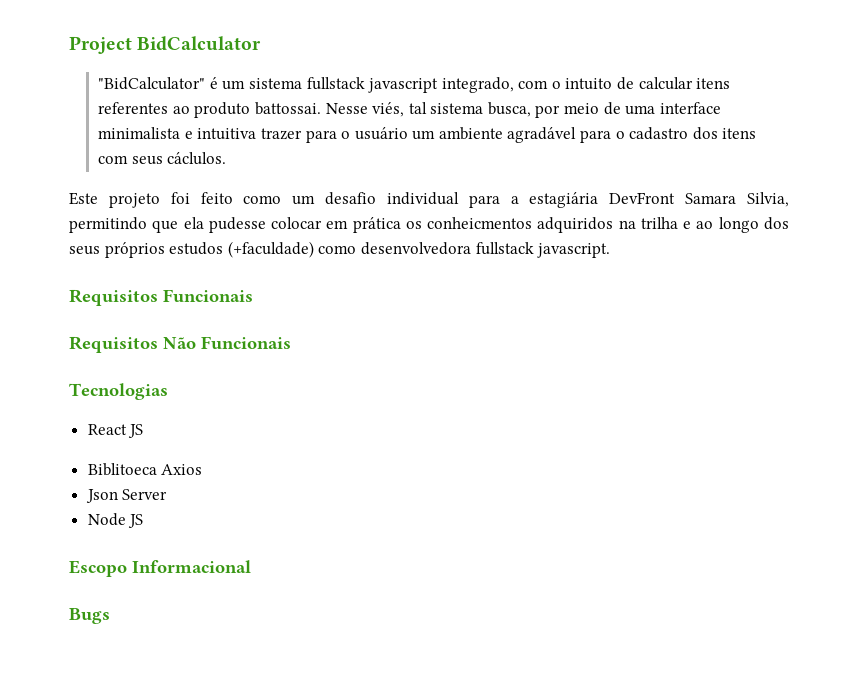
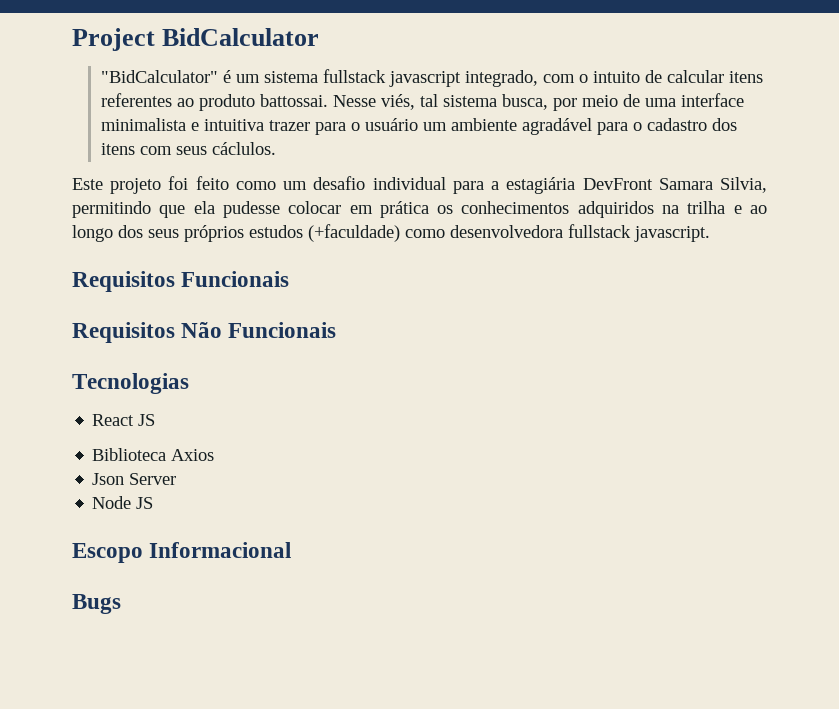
- Este projeto foi feito como um desafio individual para a estagiária DevFront Samara Silvia, permitindo que ela pudesse colocar em prática os conheicmentos adquiridos na trilha e ao longo dos seus próprios estudos (+faculdade) como desenvolvedora fullstack javascript.
+ Este projeto foi feito como um desafio individual para a estagiária DevFront Samara Silvia, permitindo que ela pudesse colocar em prática os conhecimentos adquiridos na trilha e ao longo dos seus próprios estudos (+faculdade) como desenvolvedora fullstack javascript.
- Biblitoeca Axios
+ Biblioteca Axios

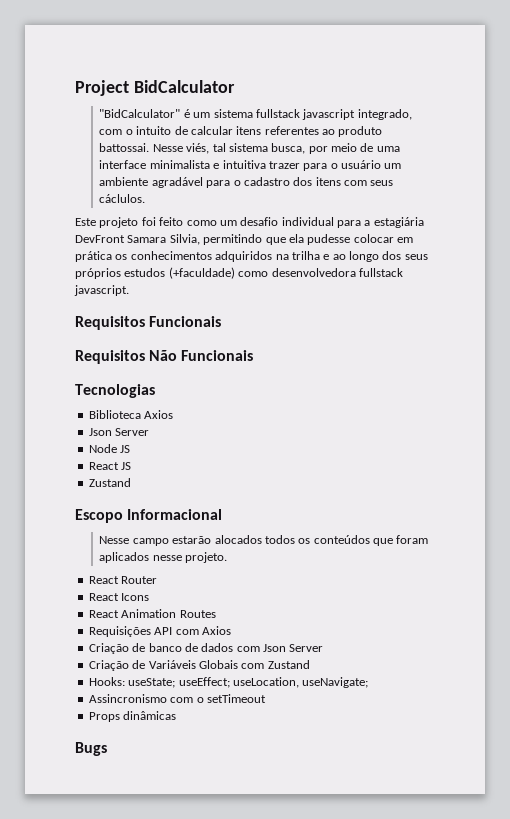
- React JS
+ React JS
+ Zustand
+ Nesse campo estarão alocados todos os conteúdos que foram aplicados nesse projeto.
+ React Router
+ React Icons
+ React Animation Routes
+ Requisições API com Axios
+ Criação de banco de dados com Json Server
+ Criação de Variáveis Globais com Zustand
+ Hooks: useState; useEffect; useLocation, useNavigate;
+ Assincronismo com o setTimeout
+ Props dinâmicas

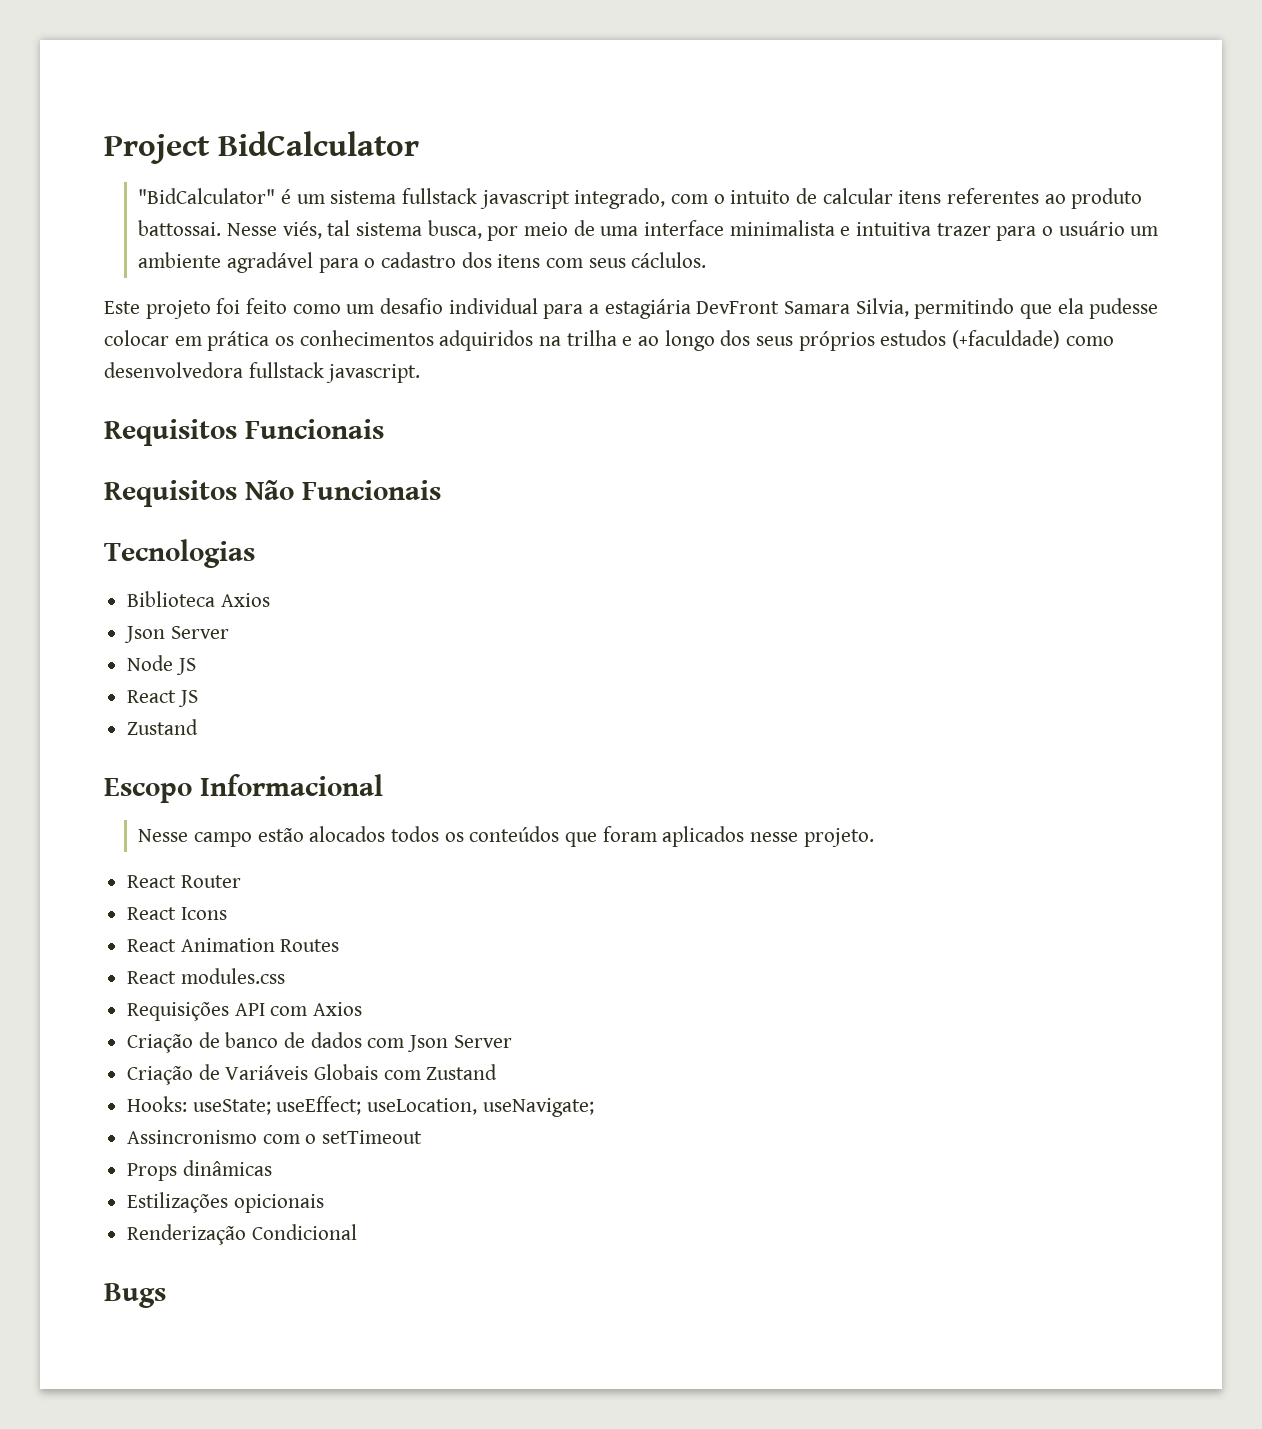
- Nesse campo estarão alocados todos os conteúdos que foram aplicados nesse projeto.
+ Nesse campo estão alocados todos os conteúdos que foram aplicados nesse projeto.
+ React modules.css
+ Estilizações opicionais
+ Renderização Condicional

